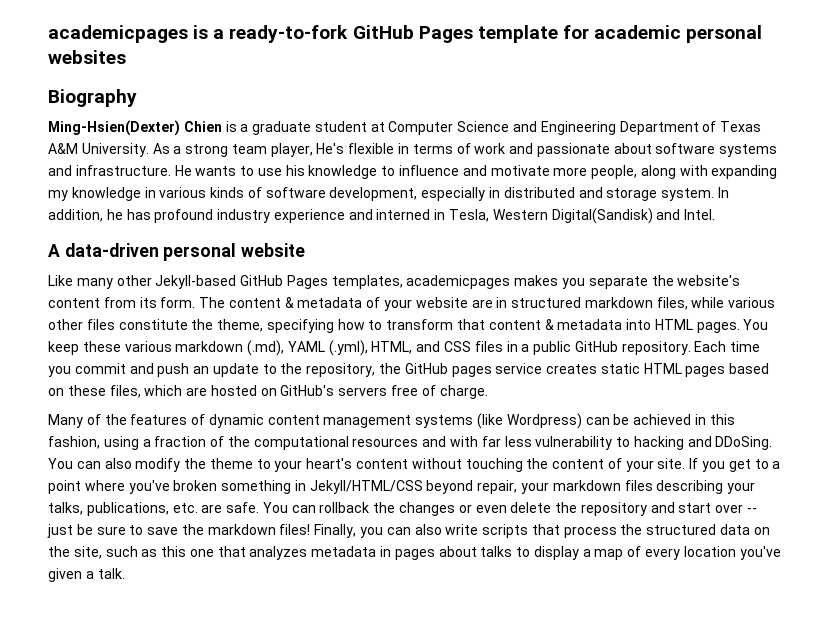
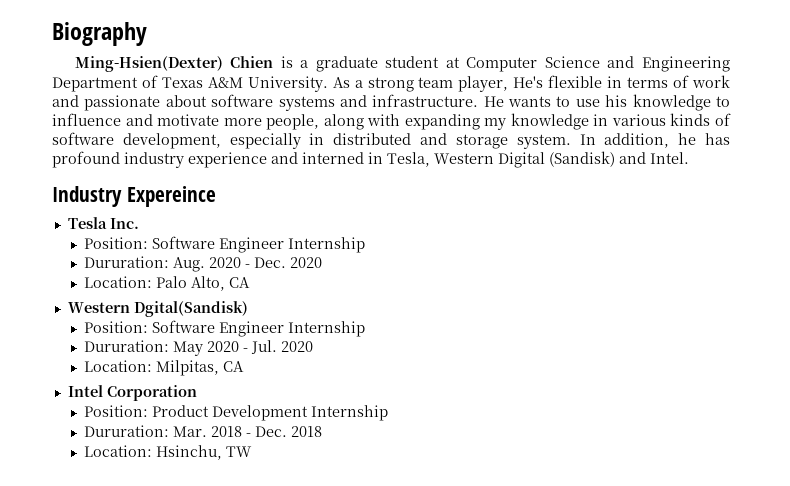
- academicpages is a ready-to-fork GitHub Pages template for academic personal websites
- In addition, he has profound industry experience and interned in Tesla, Western Digital(Sandisk) and Intel.
+ In addition, he has profound industry experience and interned in Tesla, Western Digital (Sandisk) and Intel.
- A data-driven personal website
- Like many other Jekyll-based GitHub Pages templates, academicpages makes you separate the website's content from its form. The content & metadata of your website are in structured markdown files, while various other files constitute the theme, specifying how to transform that content & metadata into HTML pages. You keep these various markdown (.md), YAML (.yml), HTML, and CSS files in a public GitHub repository. Each time you commit and push an update to the repository, the GitHub pages service creates static HTML pages based on these files, which are hosted on GitHub's servers free of charge.
- Many of the features of dynamic content management systems (like Wordpress) can be achieved in this fashion, using a fraction of the computational resources and with far less vulnerability to hacking and DDoSing. You can also modify the theme to your heart's content without touching the content of your site. If you get to a point where you've broken something in Jekyll/HTML/CSS beyond repair, your markdown files describing your talks, publications, etc. are safe. You can rollback the changes or even delete the repository and start over -- just be sure to save the markdown files! Finally, you can also write scripts that process the structured data on the site, such as this one that analyzes metadata in pages about talks to display a map of every location you've given a talk.
+ Industry Expereince
+ Tesla Inc.
+ Position: Software Engineer Internship
+ Dururation: Aug. 2020 - Dec. 2020
+ Location: Palo Alto, CA
+ Western Dgital(Sandisk)
+ Position: Software Engineer Internship
+ Dururation: May 2020 - Jul. 2020
+ Location: Milpitas, CA
+ Intel Corporation
+ Position: Product Development Internship
+ Dururation: Mar. 2018 - Dec. 2018
+ Location: Hsinchu, TW

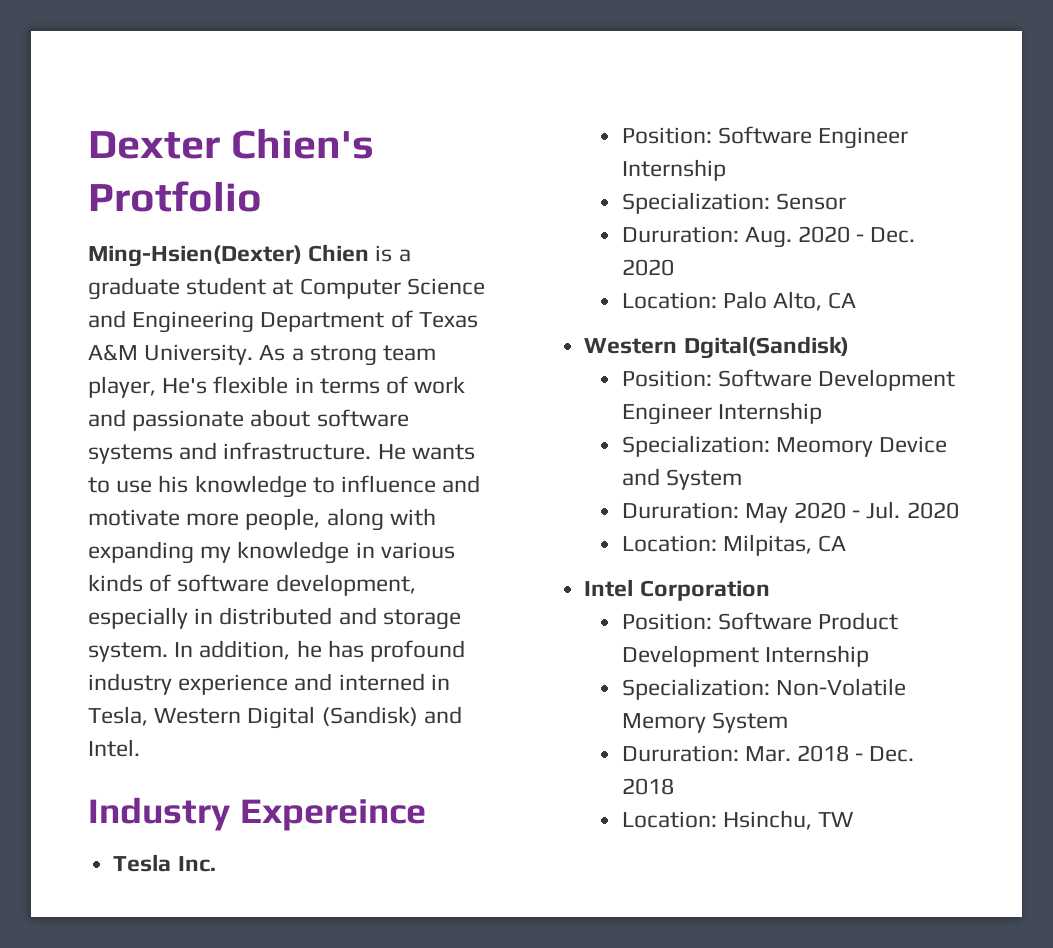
- Biography
+ Dexter Chien's Protfolio
+ Specialization: Sensor
  Western Dgital(Sandisk)
- Position: Software Engineer Internship
+ Position: Software Development Engineer Internship
+ Specialization: Meomory Device and System
- Position: Product Development Internship
+ Position: Software Product Development Internship
+ Specialization: Non-Volatile Memory System

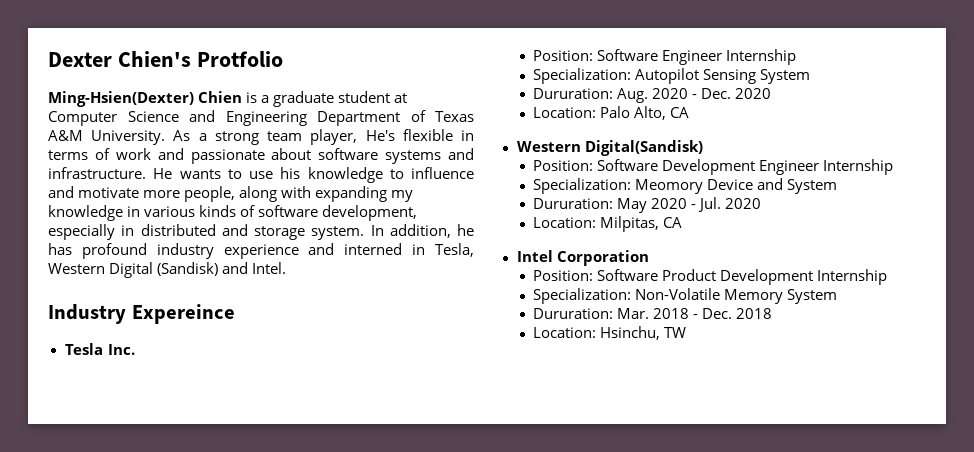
- Specialization: Sensor
+ Specialization: Autopilot Sensing System
- Western Dgital(Sandisk)
+ Western Digital(Sandisk)

